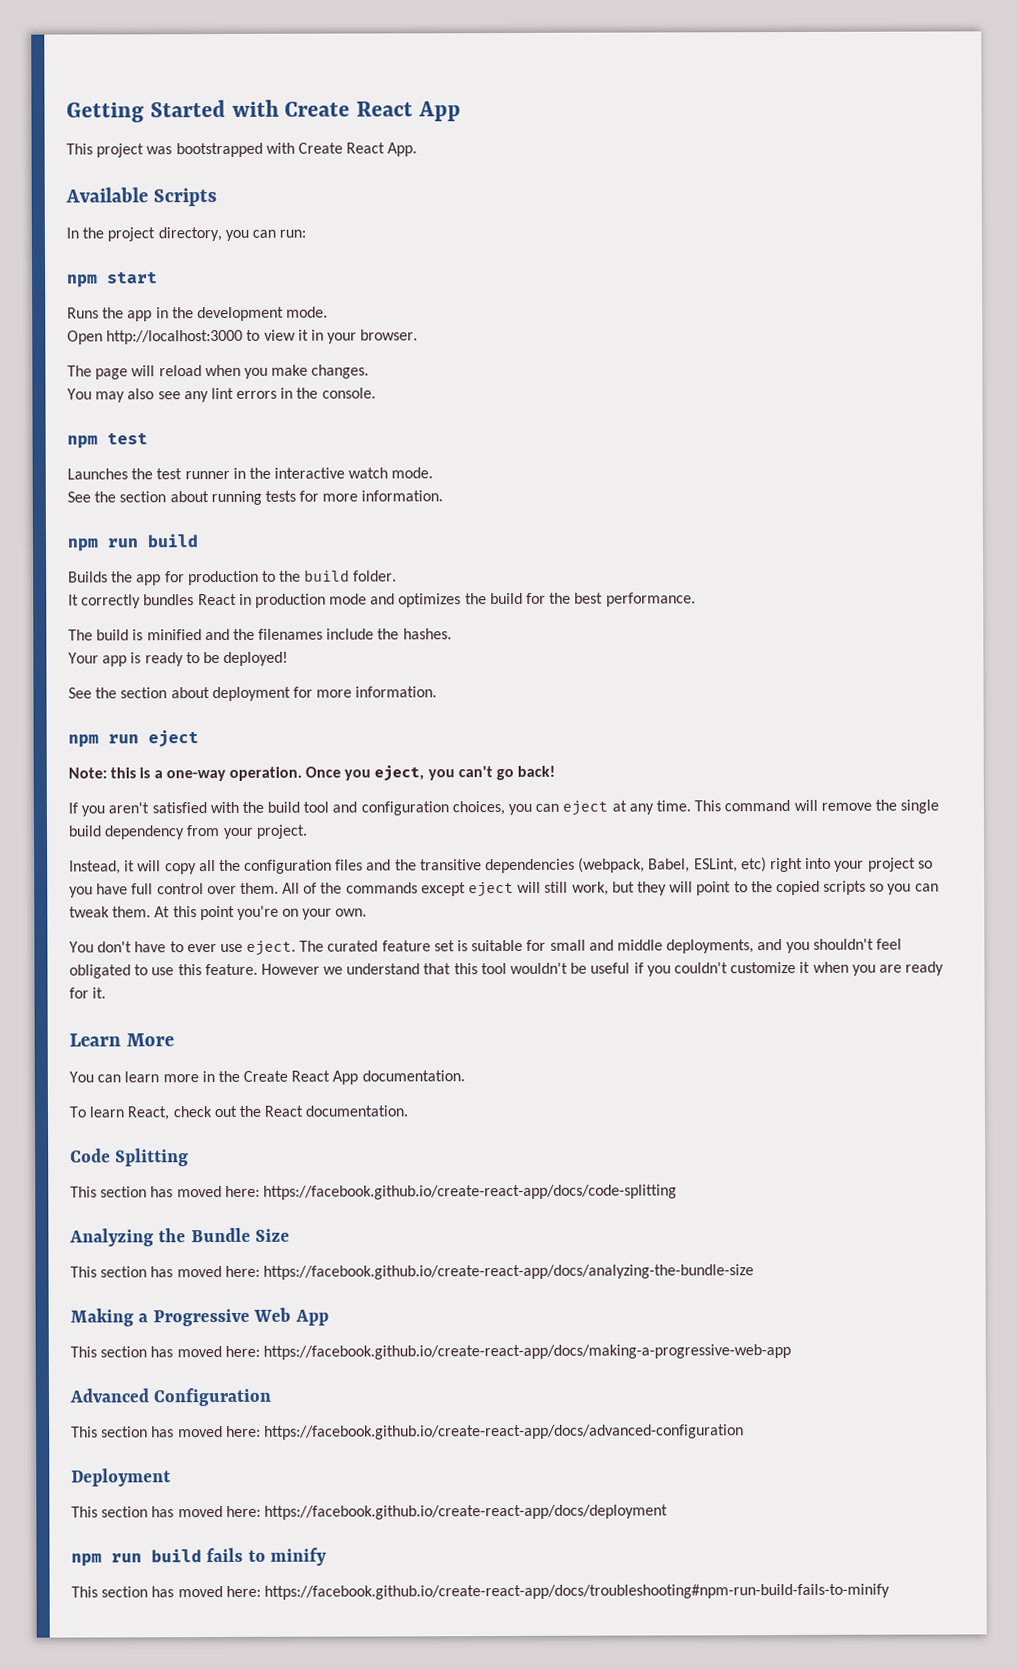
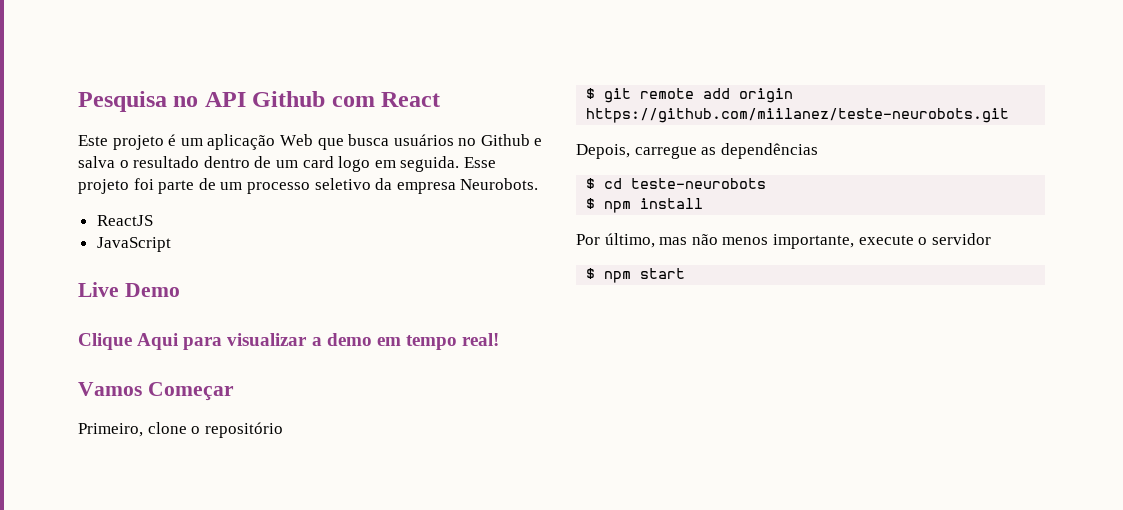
- Getting Started with Create React App
- This project was bootstrapped with Create React App.
- Available Scripts
- In the project directory, you can run:
- npm start
- Runs the app in the development mode.
- Open http://localhost:3000 to view it in your browser.
- The page will reload when you make changes.
- You may also see any lint errors in the console.
- npm test
- Launches the test runner in the interactive watch mode.
- See the section about running tests for more information.
- npm run build
- Builds the app for production to the build folder.
- It correctly bundles React in production mode and optimizes the build for the best performance.
- The build is minified and the filenames include the hashes.
- Your app is ready to be deployed!
- See the section about deployment for more information.
- npm run eject
- Note: this is a one-way operation. Once you eject, you can't go back!
- If you aren't satisfied with the build tool and configuration choices, you can eject at any time. This command will remove the single build dependency from your project.
- Instead, it will copy all the configuration files and the transitive dependencies (webpack, Babel, ESLint, etc) right into your project so you have full control over them. All of the commands except eject will still work, but they will point to the copied scripts so you can tweak them. At this point you're on your own.
- You don't have to ever use eject. The curated feature set is suitable for small and middle deployments, and you shouldn't feel obligated to use this feature. However we understand that this tool wouldn't be useful if you couldn't customize it when you are ready for it.
- Learn More
- You can learn more in the Create React App documentation.
- To learn React, check out the React documentation.
- Code Splitting
- This section has moved here: https://facebook.github.io/create-react-app/docs/code-splitting
- Analyzing the Bundle Size
- This section has moved here: https://facebook.github.io/create-react-app/docs/analyzing-the-bundle-size
- Making a Progressive Web App
- This section has moved here: https://facebook.github.io/create-react-app/docs/making-a-progressive-web-app
- Advanced Configuration
- This section has moved here: https://facebook.github.io/create-react-app/docs/advanced-configuration
- Deployment
- This section has moved here: https://facebook.github.io/create-react-app/docs/deployment
- npm run build fails to minify
- This section has moved here: https://facebook.github.io/create-react-app/docs/troubleshooting#npm-run-build-fails-to-minify
+ Pesquisa no API Github com React
+ Este projeto é um aplicação Web que busca usuários no Github e salva o resultado dentro de um card logo em seguida. Esse projeto foi parte de um processo seletivo da empresa Neurobots.
+ ReactJS
+ JavaScript
+ Live Demo
+ Clique Aqui para visualizar a demo em tempo real!
+ Vamos Começar
+ Primeiro, clone o repositório
+ $ git remote add origin https://github.com/miilanez/teste-neurobots.git
+ Depois, carregue as dependências
+ $ cd teste-neurobots
+ $ npm install
+ Por último, mas não menos importante, execute o servidor
+ $ npm start

